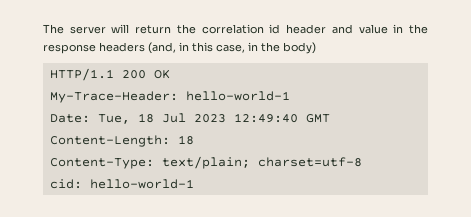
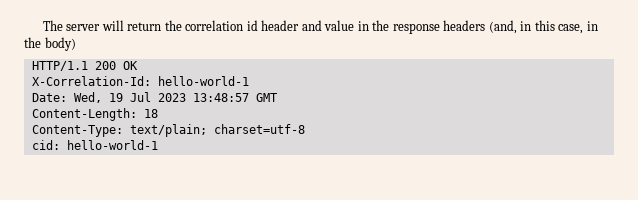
- My-Trace-Header: hello-world-1
+ X-Correlation-Id: hello-world-1
- Date: Tue, 18 Jul 2023 12:49:40 GMT
+ Date: Wed, 19 Jul 2023 13:48:57 GMT

